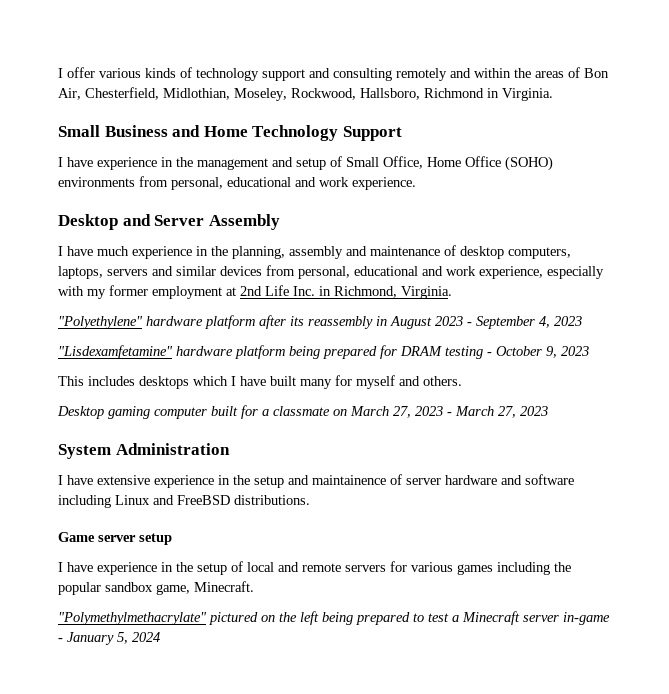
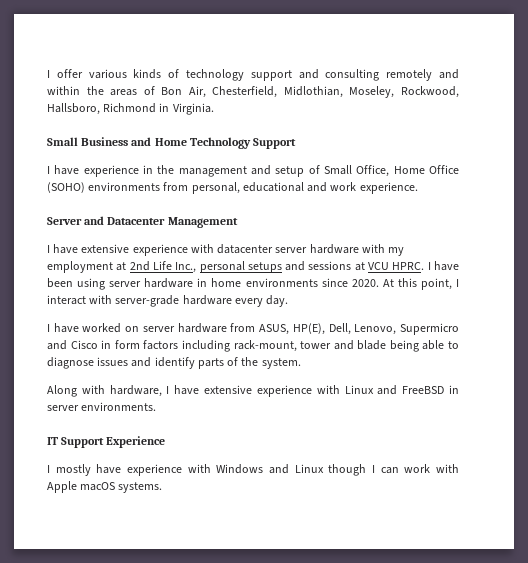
- Desktop and Server Assembly
- I have much experience in the planning, assembly and maintenance of desktop computers, laptops, servers and similar devices from personal, educational and work experience, especially with my former employment at 2nd Life Inc. in Richmond, Virginia.
- "Polyethylene" hardware platform after its reassembly in August 2023 - September 4, 2023
- "Lisdexamfetamine" hardware platform being prepared for DRAM testing - October 9, 2023
- This includes desktops which I have built many for myself and others.
- Desktop gaming computer built for a classmate on March 27, 2023 - March 27, 2023
- System Administration
- I have extensive experience in the setup and maintainence of server hardware and software including Linux and FreeBSD distributions.
- Game server setup
- I have experience in the setup of local and remote servers for various games including the popular sandbox game, Minecraft.
- "Polymethylmethacrylate" pictured on the left being prepared to test a Minecraft server in-game - January 5, 2024
+ Server and Datacenter Management
+ I have extensive experience with datacenter server hardware with my employment at 2nd Life Inc., personal setups and sessions at VCU HPRC. I have been using server hardware in home environments since 2020. At this point, I interact with server-grade hardware every day.
+ I have worked on server hardware from ASUS, HP(E), Dell, Lenovo, Supermicro and Cisco in form factors including rack-mount, tower and blade being able to diagnose issues and identify parts of the system.
+ Along with hardware, I have extensive experience with Linux and FreeBSD in server environments.
+ IT Support Experience
+ I mostly have experience with Windows and Linux though I can work with Apple macOS systems.

